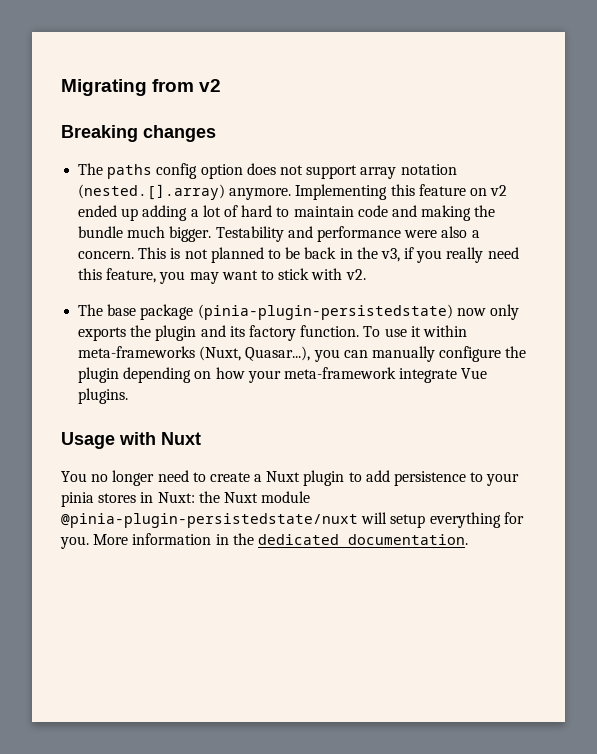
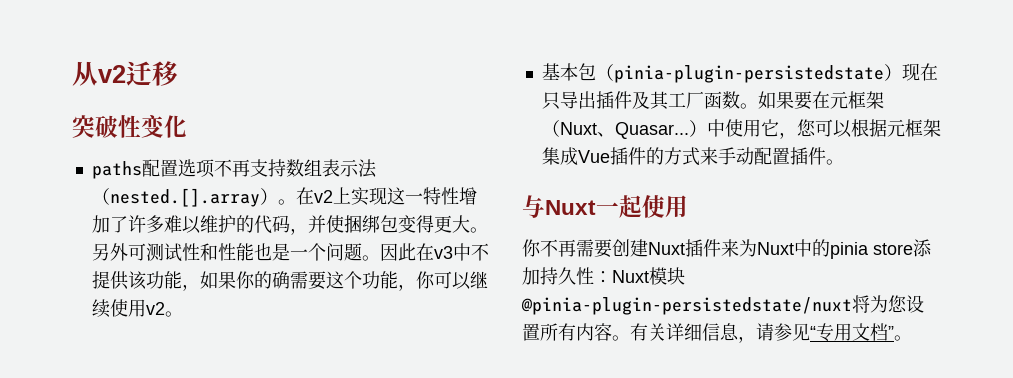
- Migrating from v2
- Breaking changes
- The paths config option does not support array notation (nested.[].array) anymore. Implementing this feature on v2 ended up adding a lot of hard to maintain code and making the bundle much bigger. Testability and performance were also a concern. This is not planned to be back in the v3, if you really need this feature, you may want to stick with v2.
- The base package (pinia-plugin-persistedstate) now only exports the plugin and its factory function. To use it within meta-frameworks (Nuxt, Quasar...), you can manually configure the plugin depending on how your meta-framework integrate Vue plugins.
- Usage with Nuxt
- You no longer need to create a Nuxt plugin to add persistence to your pinia stores in Nuxt: the Nuxt module @pinia-plugin-persistedstate/nuxt will setup everything for you. More information in the dedicated documentation.
+ 从v2迁移
+ 突破性变化
+ paths配置选项不再支持数组表示法（nested.[].array）。在v2上实现这一特性增加了许多难以维护的代码，并使捆绑包变得更大。另外可测试性和性能也是一个问题。因此在v3中不提供该功能，如果你的确需要这个功能，你可以继续使用v2。
+ 基本包（pinia-plugin-persistedstate）现在只导出插件及其工厂函数。如果要在元框架（Nuxt、Quasar...）中使用它，您可以根据元框架集成Vue插件的方式来手动配置插件。
+ 与Nuxt一起使用
+ 你不再需要创建Nuxt插件来为Nuxt中的pinia store添加持久性：Nuxt模块@pinia-plugin-persistedstate/nuxt将为您设置所有内容。有关详细信息，请参见“专用文档”。

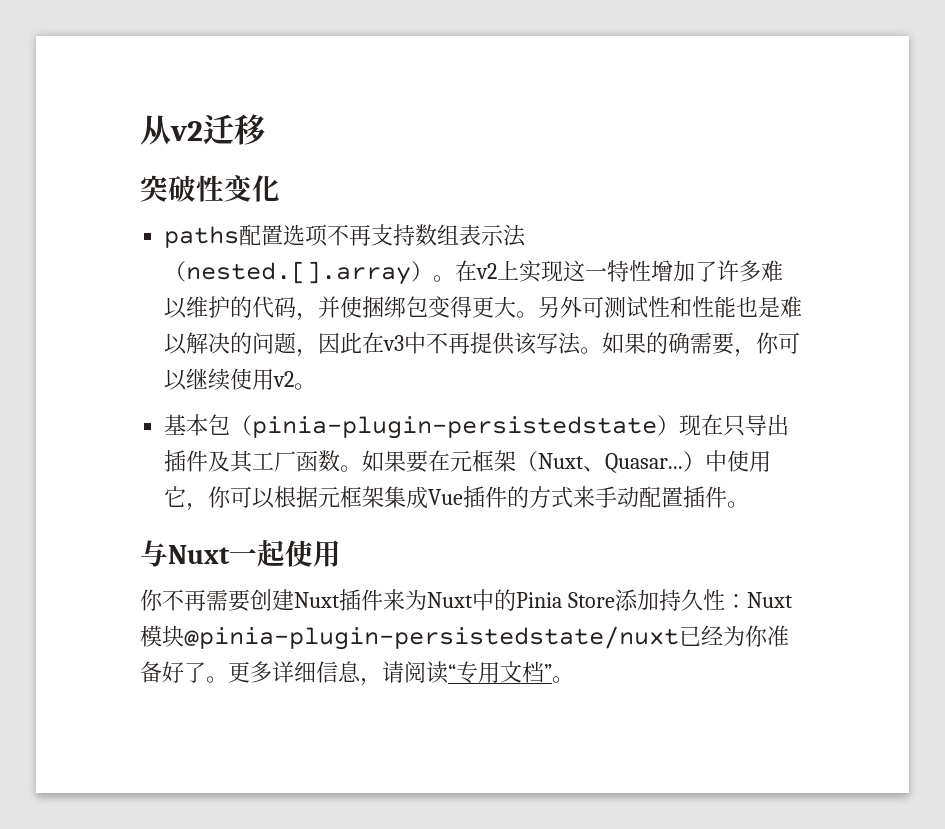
- 另外可测试性和性能也是一个问题。因此在v3中不提供该功能，如果你的确需要这个功能，你可以继续使用v2。
+ 另外可测试性和性能也是难以解决的问题，因此在v3中不再提供该写法。如果的确需要，你可以继续使用v2。
- 如果要在元框架（Nuxt、Quasar...）中使用它，您可以根据元框架集成Vue插件的方式来手动配置插件。
+ 如果要在元框架（Nuxt、Quasar...）中使用它，你可以根据元框架集成Vue插件的方式来手动配置插件。
- 你不再需要创建Nuxt插件来为Nuxt中的pinia store添加持久性：Nuxt模块@pinia-plugin-persistedstate/nuxt将为您设置所有内容。有关详细信息，请参见“专用文档”。
+ 你不再需要创建Nuxt插件来为Nuxt中的Pinia Store添加持久性：Nuxt模块@pinia-plugin-persistedstate/nuxt已经为你准备好了。更多详细信息，请阅读“专用文档”。

